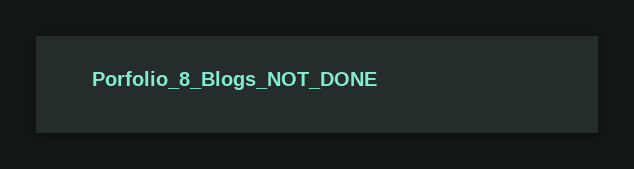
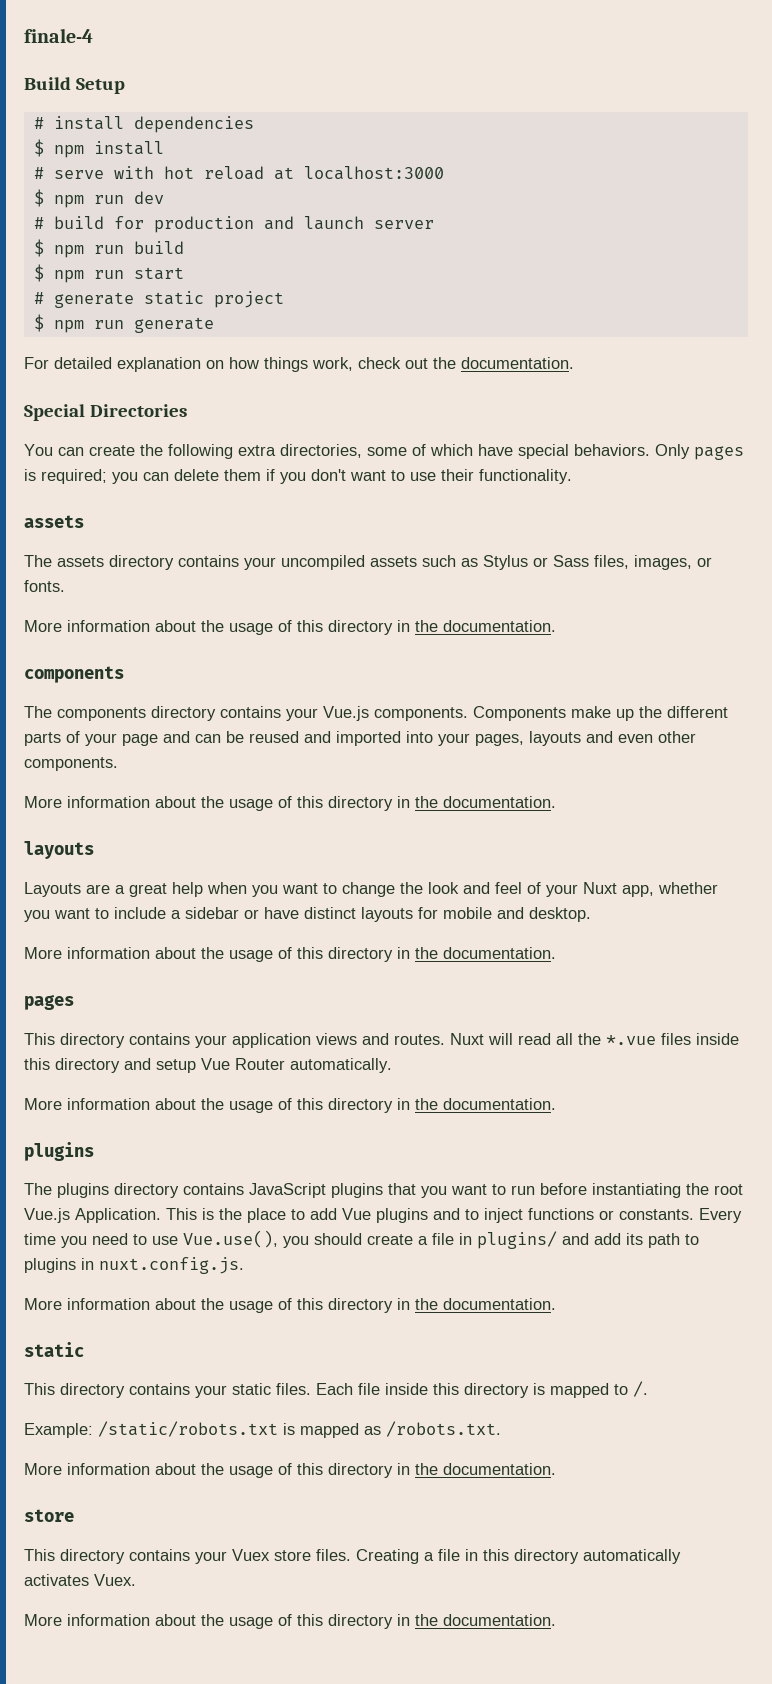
- Porfolio_8_Blogs_NOT_DONE
+ finale-4
+ Build Setup
+ # install dependencies
+ $ npm install
+ # serve with hot reload at localhost:3000
+ $ npm run dev
+ # build for production and launch server
+ $ npm run build
+ $ npm run start
+ # generate static project
+ $ npm run generate
+ For detailed explanation on how things work, check out the documentation.
+ Special Directories
+ You can create the following extra directories, some of which have special behaviors. Only pages is required; you can delete them if you don't want to use their functionality.
+ assets
+ The assets directory contains your uncompiled assets such as Stylus or Sass files, images, or fonts.
+ More information about the usage of this directory in the documentation.
+ components
+ The components directory contains your Vue.js components. Components make up the different parts of your page and can be reused and imported into your pages, layouts and even other components.
+ More information about the usage of this directory in the documentation.
+ layouts
+ Layouts are a great help when you want to change the look and feel of your Nuxt app, whether you want to include a sidebar or have distinct layouts for mobile and desktop.
+ More information about the usage of this directory in the documentation.
+ pages
+ This directory contains your application views and routes. Nuxt will read all the *.vue files inside this directory and setup Vue Router automatically.
+ More information about the usage of this directory in the documentation.
+ plugins
+ The plugins directory contains JavaScript plugins that you want to run before instantiating the root Vue.js Application. This is the place to add Vue plugins and to inject functions or constants. Every time you need to use Vue.use(), you should create a file in plugins/ and add its path to plugins in nuxt.config.js.
+ More information about the usage of this directory in the documentation.
+ static
+ This directory contains your static files. Each file inside this directory is mapped to /.
+ Example: /static/robots.txt is mapped as /robots.txt.
+ More information about the usage of this directory in the documentation.
+ store
+ This directory contains your Vuex store files. Creating a file in this directory automatically activates Vuex.
+ More information about the usage of this directory in the documentation.

